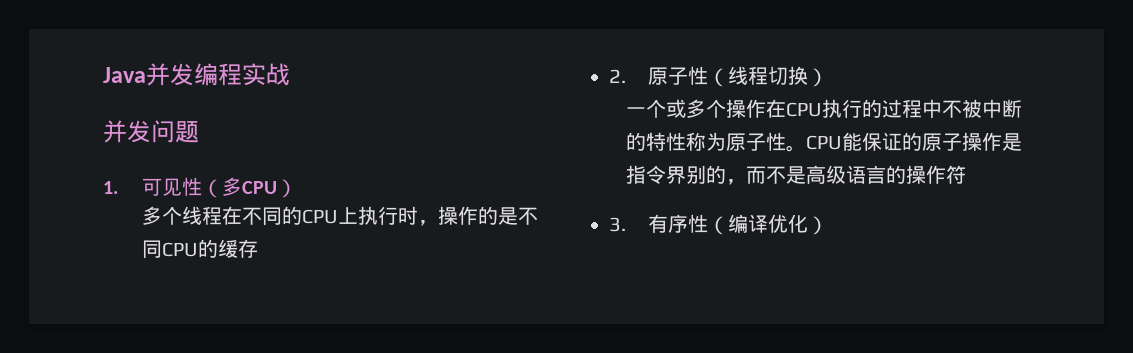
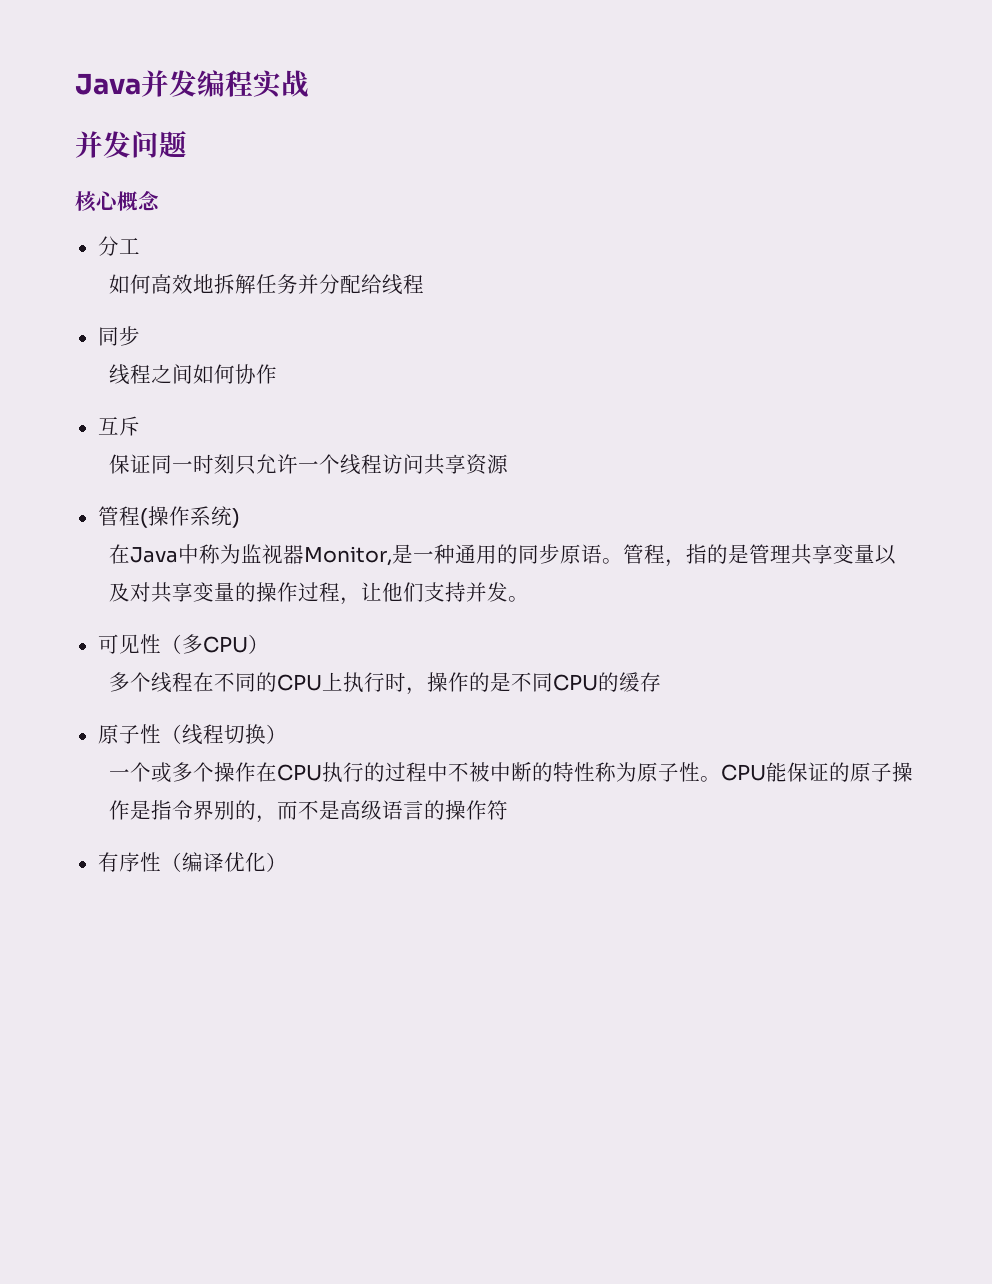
- 1.可见性（多CPU）
+ 核心概念
+ 分工
+ 如何高效地拆解任务并分配给线程
+ 同步
+ 线程之间如何协作
+ 互斥
+ 保证同一时刻只允许一个线程访问共享资源
+ 管程(操作系统)
+ 在Java中称为监视器Monitor,是一种通用的同步原语。管程，指的是管理共享变量以及对共享变量的操作过程，让他们支持并发。
+ 可见性（多CPU）
- 2.原子性（线程切换）
+ 原子性（线程切换）
- 3.有序性（编译优化）
+ 有序性（编译优化）

